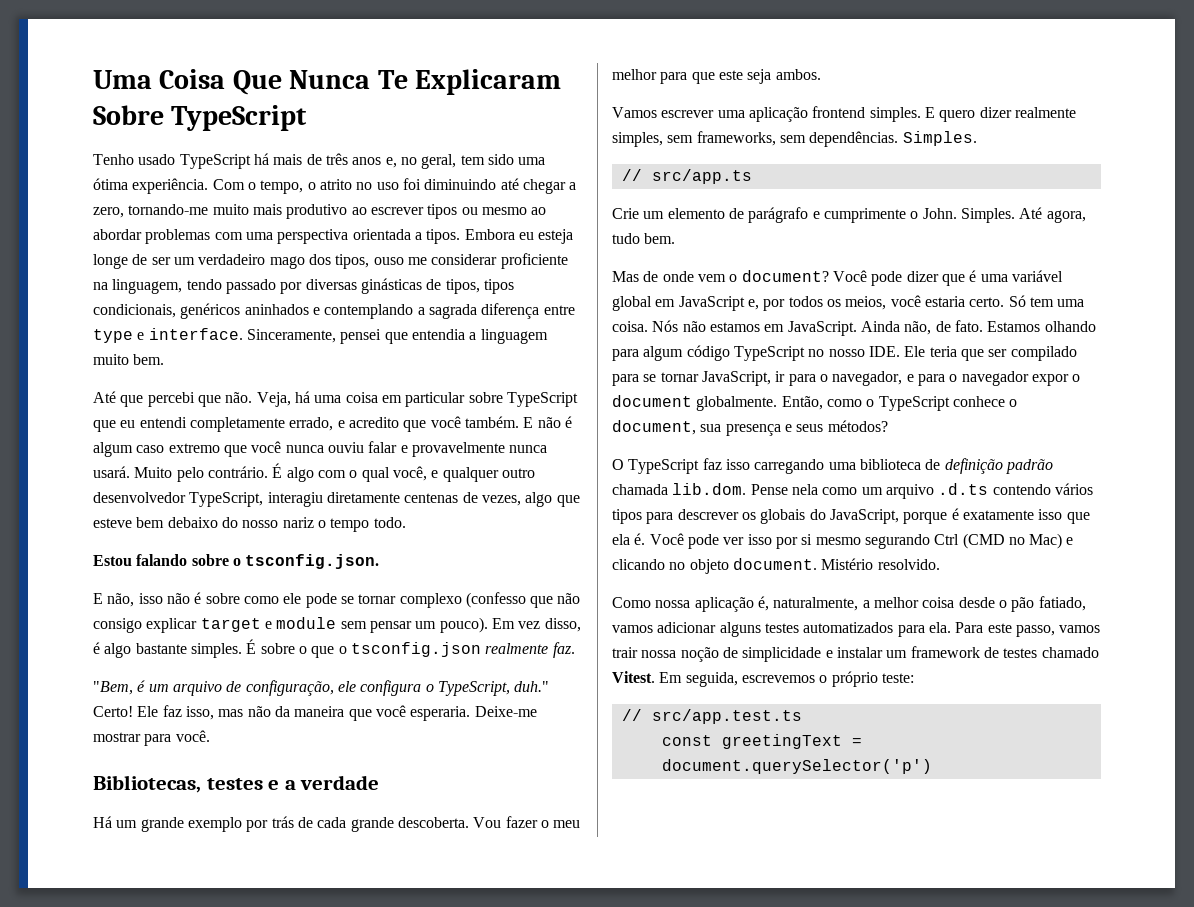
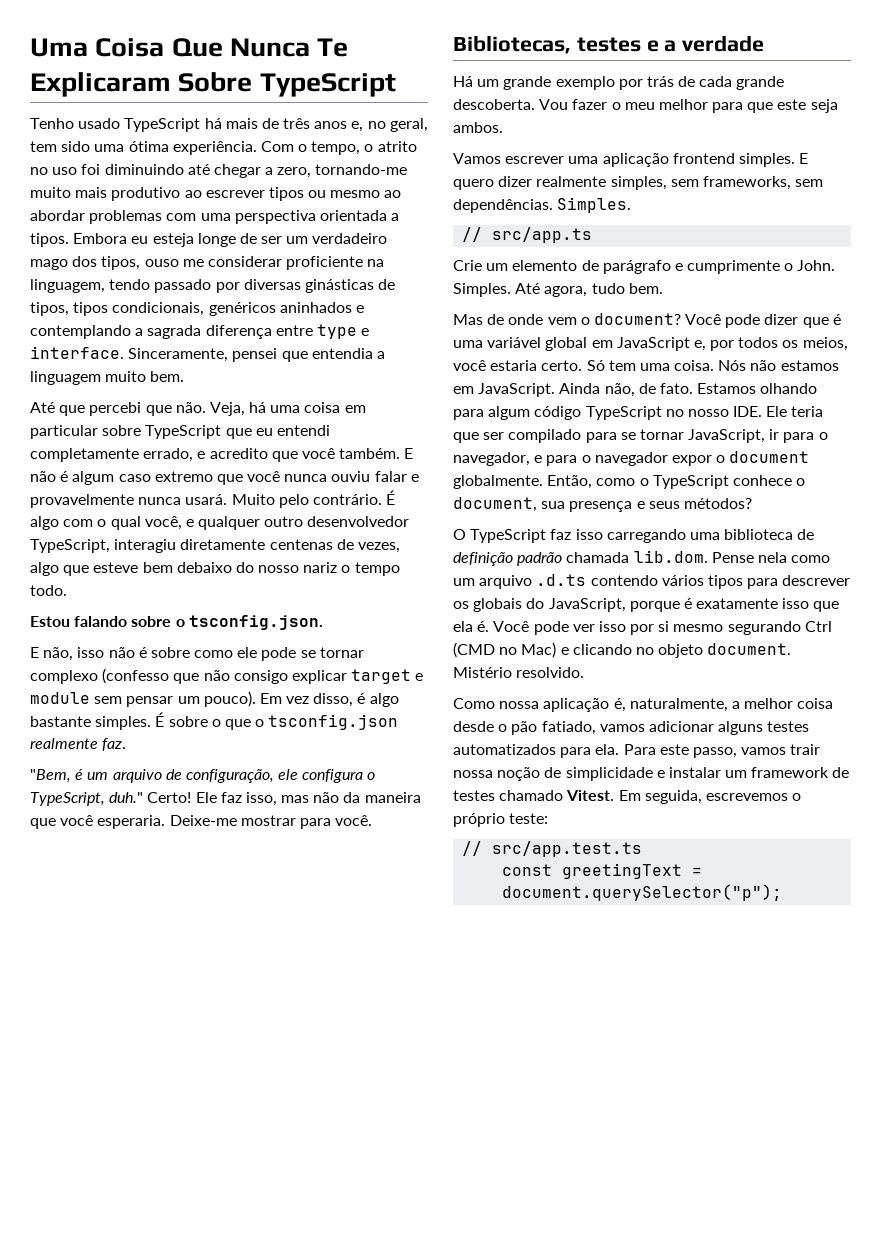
- const greetingText = document.querySelector('p')
+ const greetingText = document.querySelector("p");

